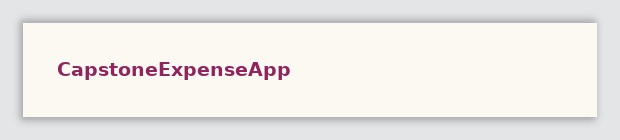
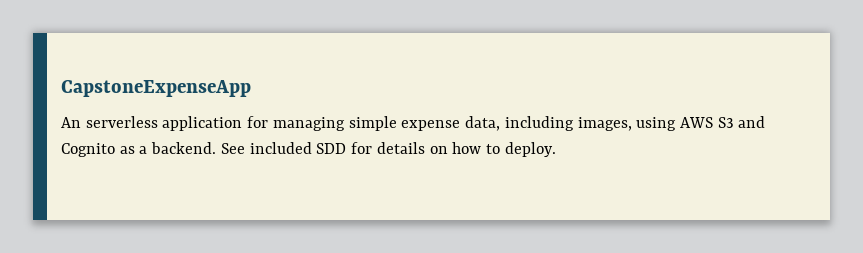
+ An serverless application for managing simple expense data, including images, using AWS S3 and Cognito as a backend. See included SDD for details on how to deploy.

